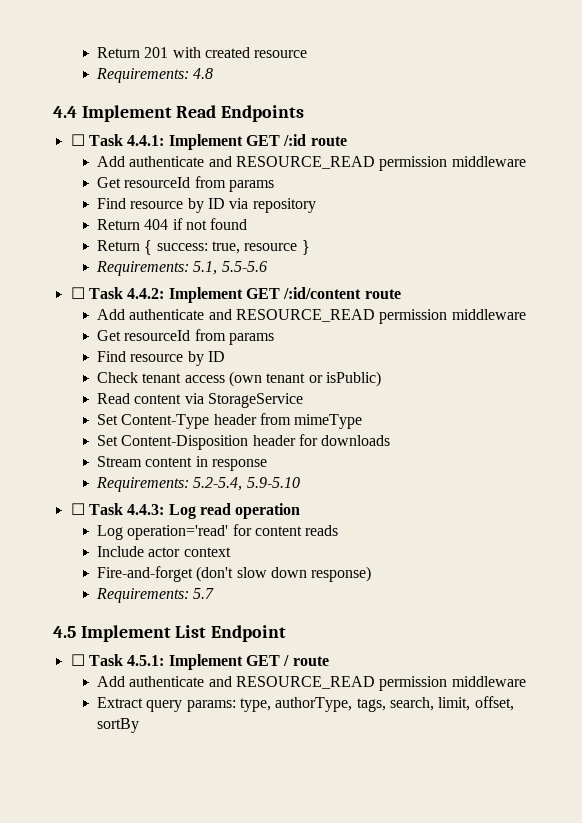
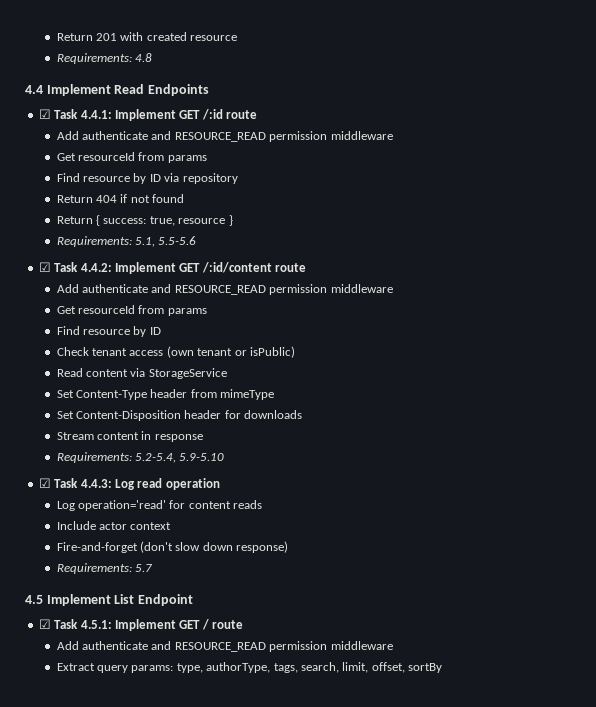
- ☐ Task 4.4.1: Implement GET /:id route
+ ☑ Task 4.4.1: Implement GET /:id route
- ☐ Task 4.4.2: Implement GET /:id/content route
+ ☑ Task 4.4.2: Implement GET /:id/content route
- ☐ Task 4.4.3: Log read operation
+ ☑ Task 4.4.3: Log read operation
- ☐ Task 4.5.1: Implement GET / route
+ ☑ Task 4.5.1: Implement GET / route

